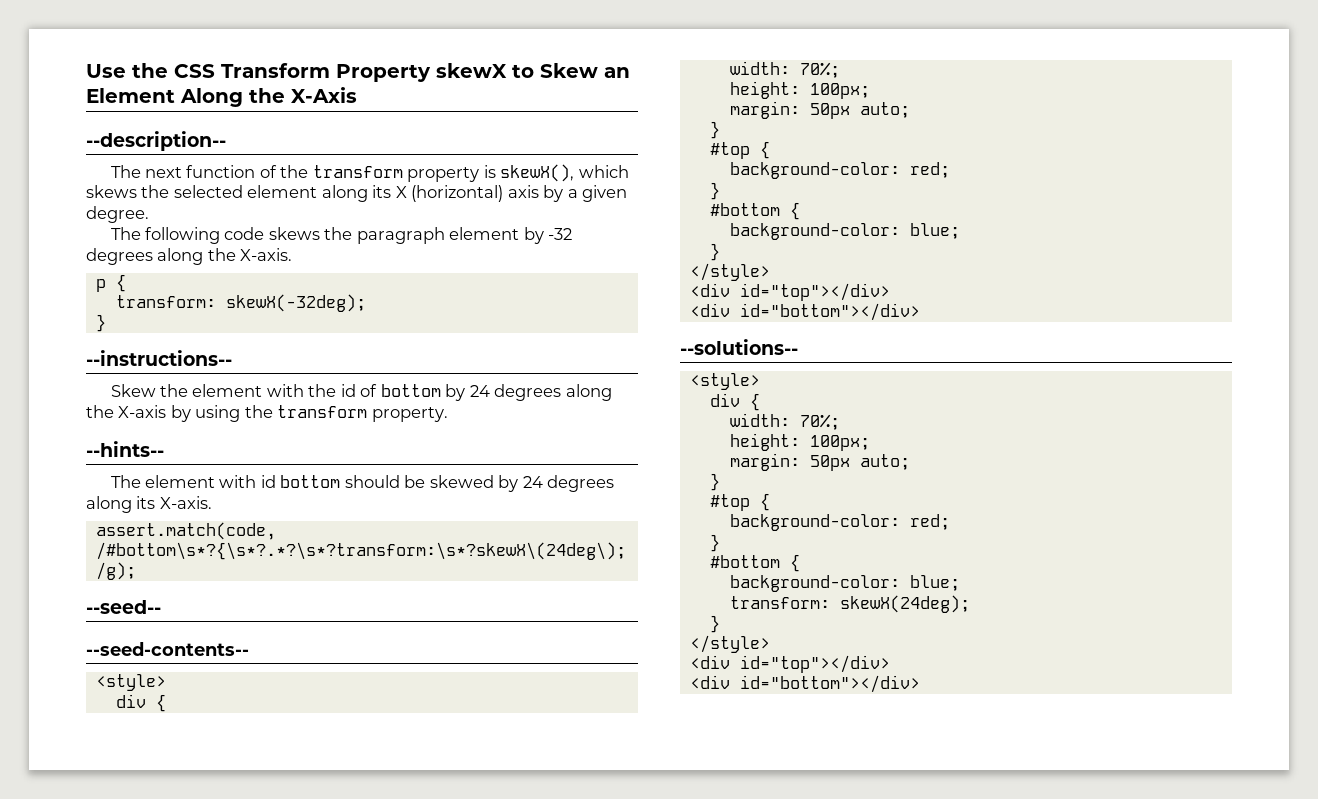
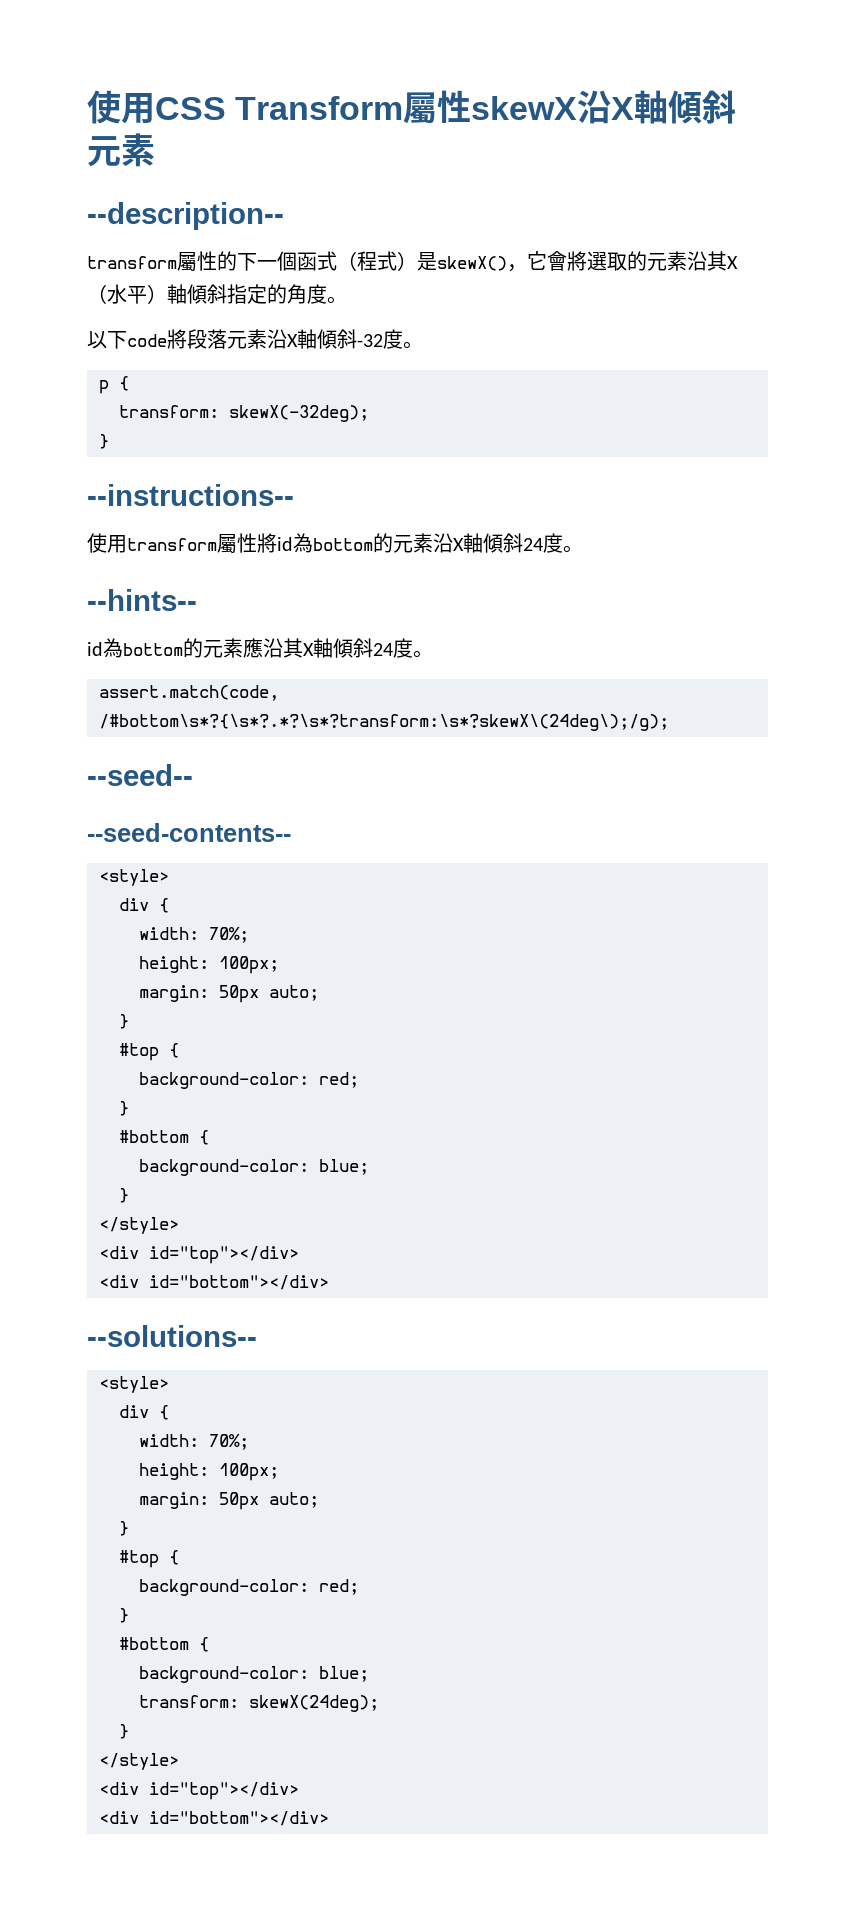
- Use the CSS Transform Property skewX to Skew an Element Along the X-Axis
+ 使用CSS Transform屬性skewX沿X軸傾斜元素
  --description--
- The next function of the transform property is skewX(), which skews the selected element along its X (horizontal) axis by a given degree.
- The following code skews the paragraph element by -32 degrees along the X-axis.
+ transform屬性的下一個函式（程式）是skewX()，它會將選取的元素沿其X（水平）軸傾斜指定的角度。
+ 以下code將段落元素沿X軸傾斜-32度。
- Skew the element with the id of bottom by 24 degrees along the X-axis by using the transform property.
+ 使用transform屬性將id為bottom的元素沿X軸傾斜24度。
  --hints--
- The element with id bottom should be skewed by 24 degrees along its X-axis.
+ id為bottom的元素應沿其X軸傾斜24度。

